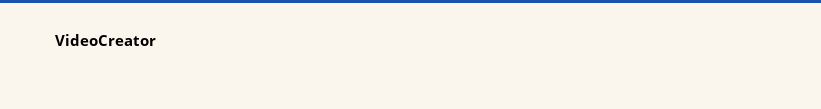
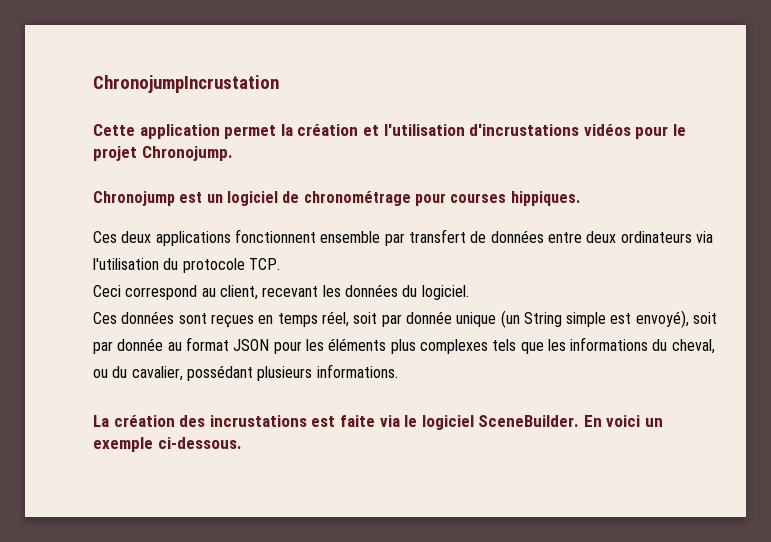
- VideoCreator
+ ChronojumpIncrustation
+ Cette application permet la création et l'utilisation d'incrustations vidéos pour le projet Chronojump.
+ Chronojump est un logiciel de chronométrage pour courses hippiques.
+ Ces deux applications fonctionnent ensemble par transfert de données entre deux ordinateurs via l'utilisation du protocole TCP.
+ Ceci correspond au client, recevant les données du logiciel.
+ Ces données sont reçues en temps réel, soit par donnée unique (un String simple est envoyé), soit par donnée au format JSON pour les éléments plus complexes tels que les informations du cheval, ou du cavalier, possédant plusieurs informations.
+ La création des incrustations est faite via le logiciel SceneBuilder. En voici un exemple ci-dessous.

